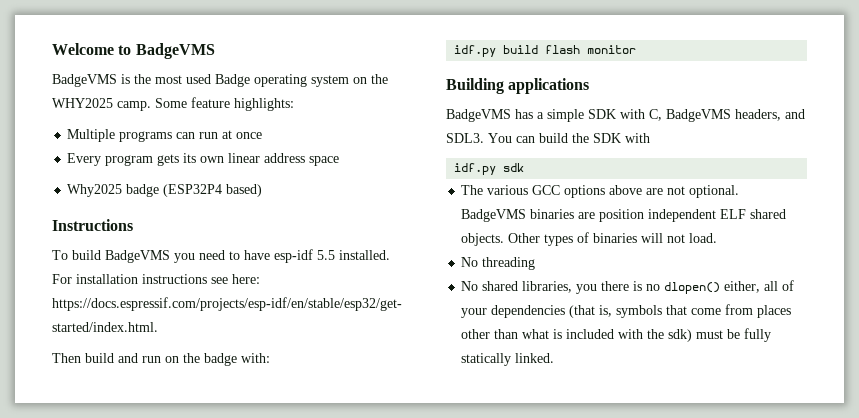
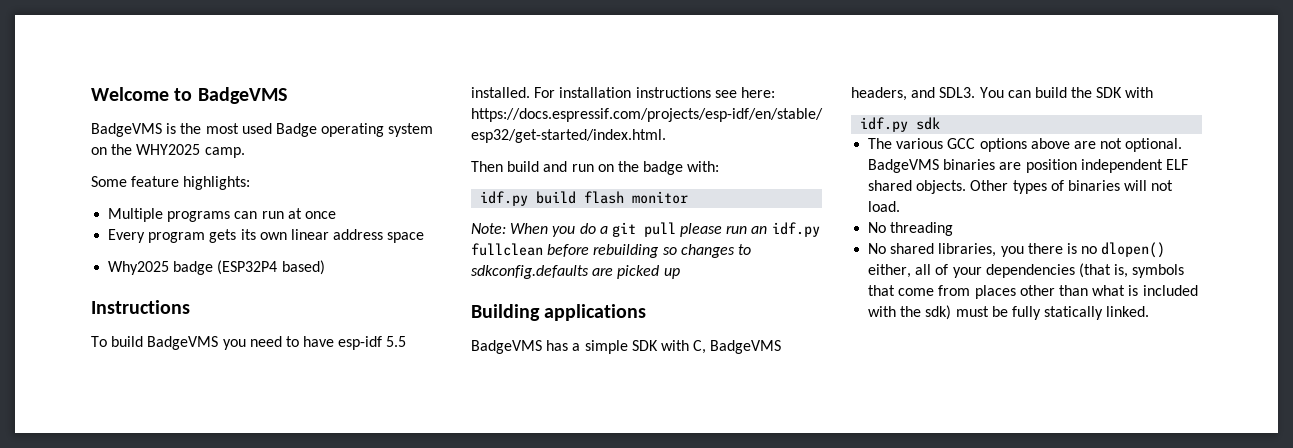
- BadgeVMS is the most used Badge operating system on the WHY2025 camp. Some feature highlights:
+ BadgeVMS is the most used Badge operating system on the WHY2025 camp.
+ Some feature highlights:
+ Note: When you do a git pull please run an idf.py fullclean before rebuilding so changes to sdkconfig.defaults are picked up

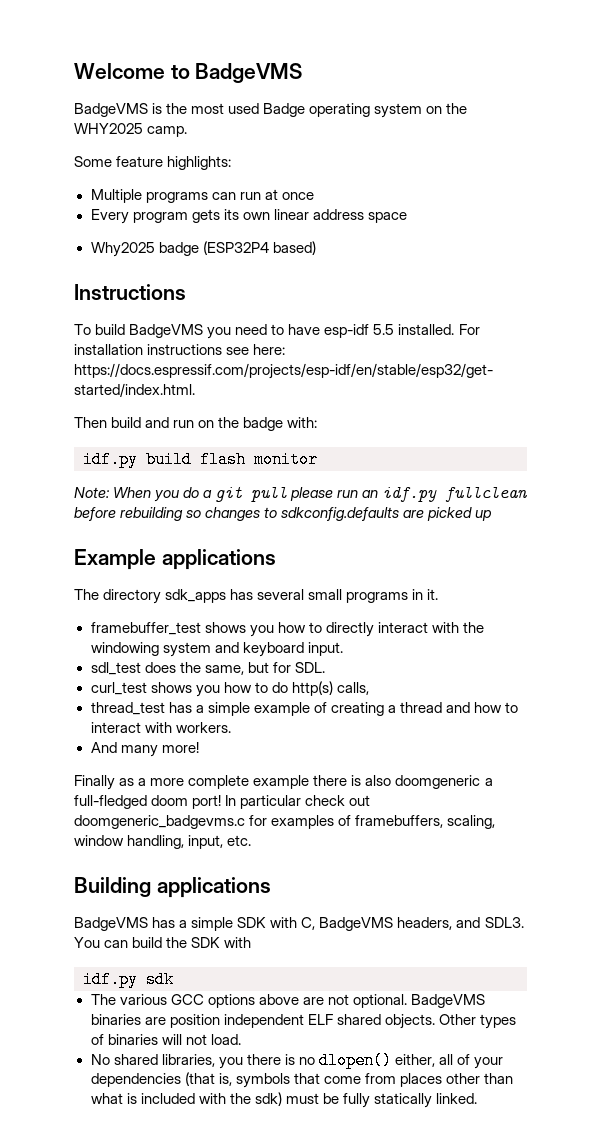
+ Example applications
+ The directory sdk_apps has several small programs in it.
+ framebuffer_test shows you how to directly interact with the windowing system and keyboard input.
+ sdl_test does the same, but for SDL.
+ curl_test shows you how to do http(s) calls,
+ thread_test has a simple example of creating a thread and how to interact with workers.
+ And many more!
+ Finally as a more complete example there is also doomgeneric a full-fledged doom port! In particular check out doomgeneric_badgevms.c for examples of framebuffers, scaling, window handling, input, etc.
- No threading

